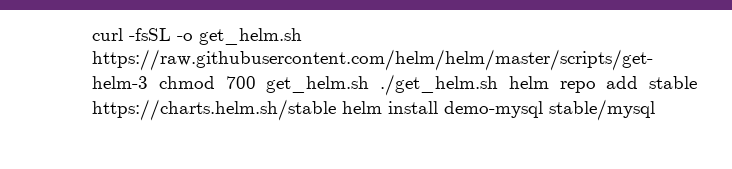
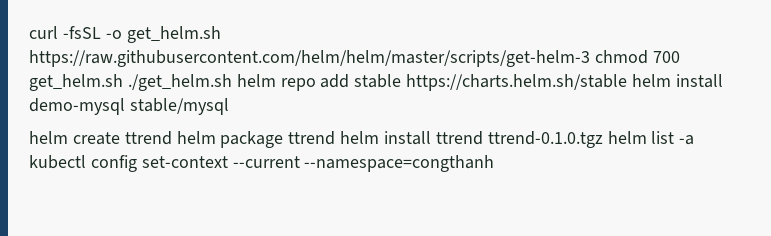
+ helm create ttrend helm package ttrend helm install ttrend ttrend-0.1.0.tgz helm list -a kubectl config set-context --current --namespace=congthanh

